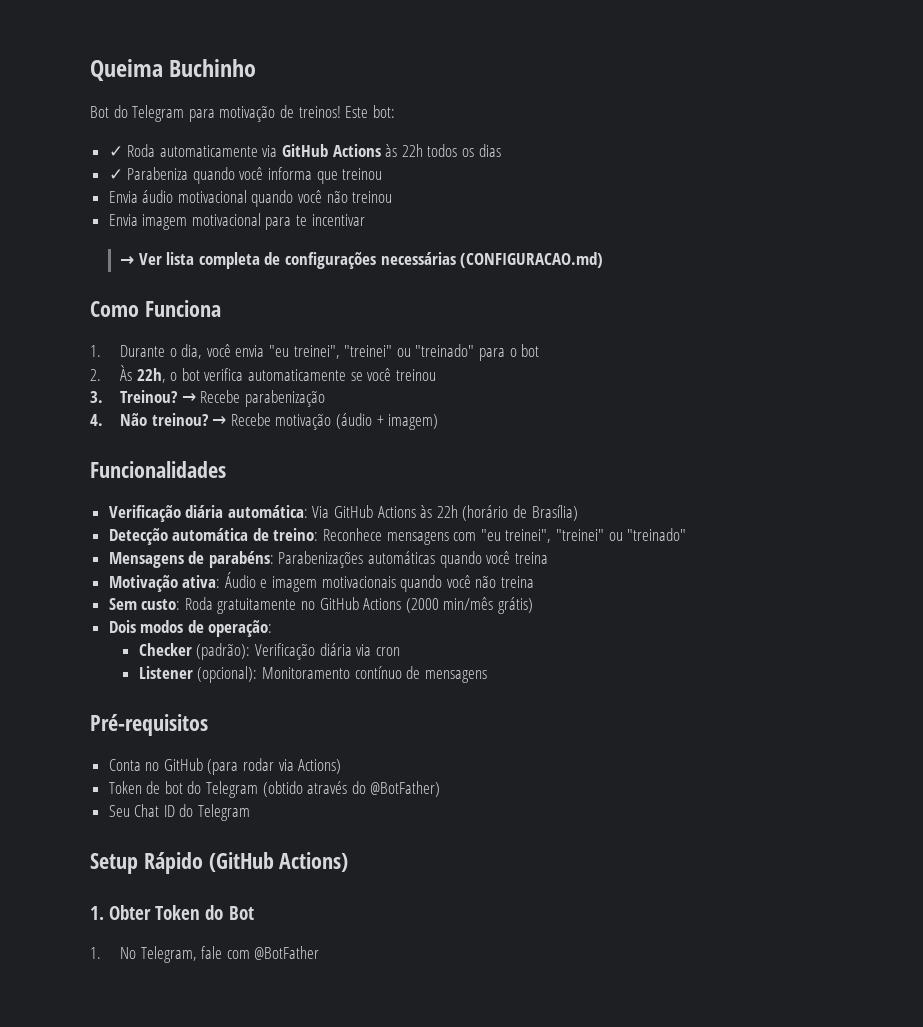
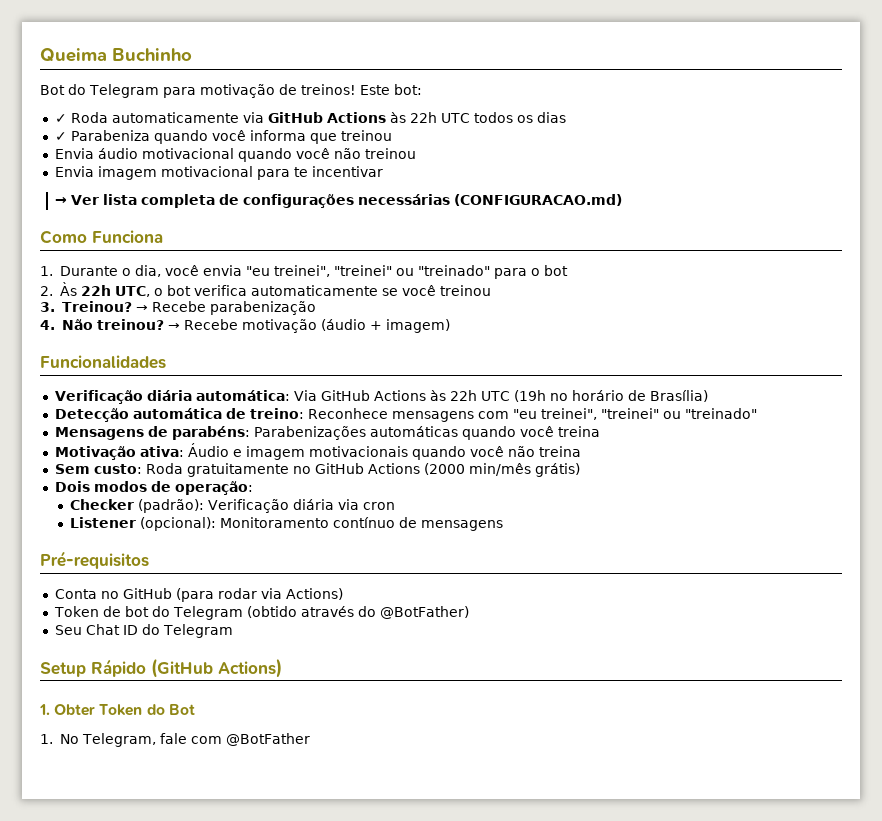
- ✓ Roda automaticamente via GitHub Actions às 22h todos os dias
+ ✓ Roda automaticamente via GitHub Actions às 22h UTC todos os dias
- 2. Às 22h, o bot verifica automaticamente se você treinou
+ 2. Às 22h UTC, o bot verifica automaticamente se você treinou
- Verificação diária automática: Via GitHub Actions às 22h (horário de Brasília)
+ Verificação diária automática: Via GitHub Actions às 22h UTC (19h no horário de Brasília)

